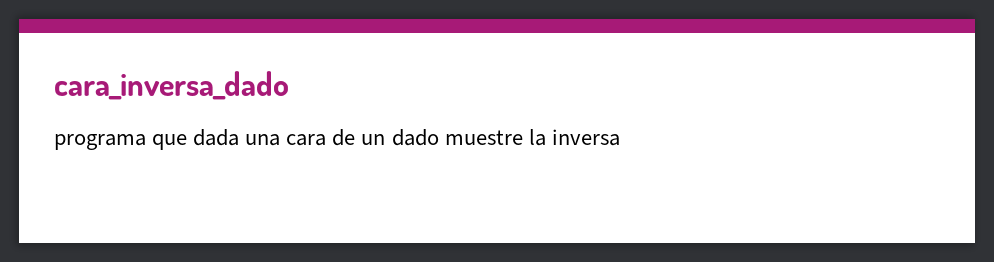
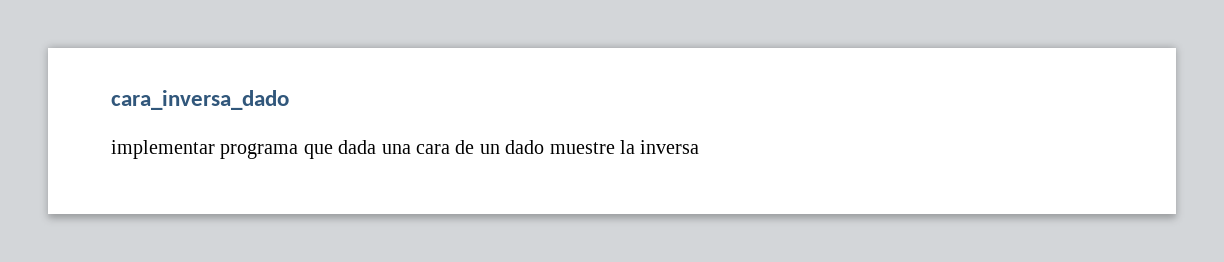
- programa que dada una cara de un dado muestre la inversa
+ implementar programa que dada una cara de un dado muestre la inversa

